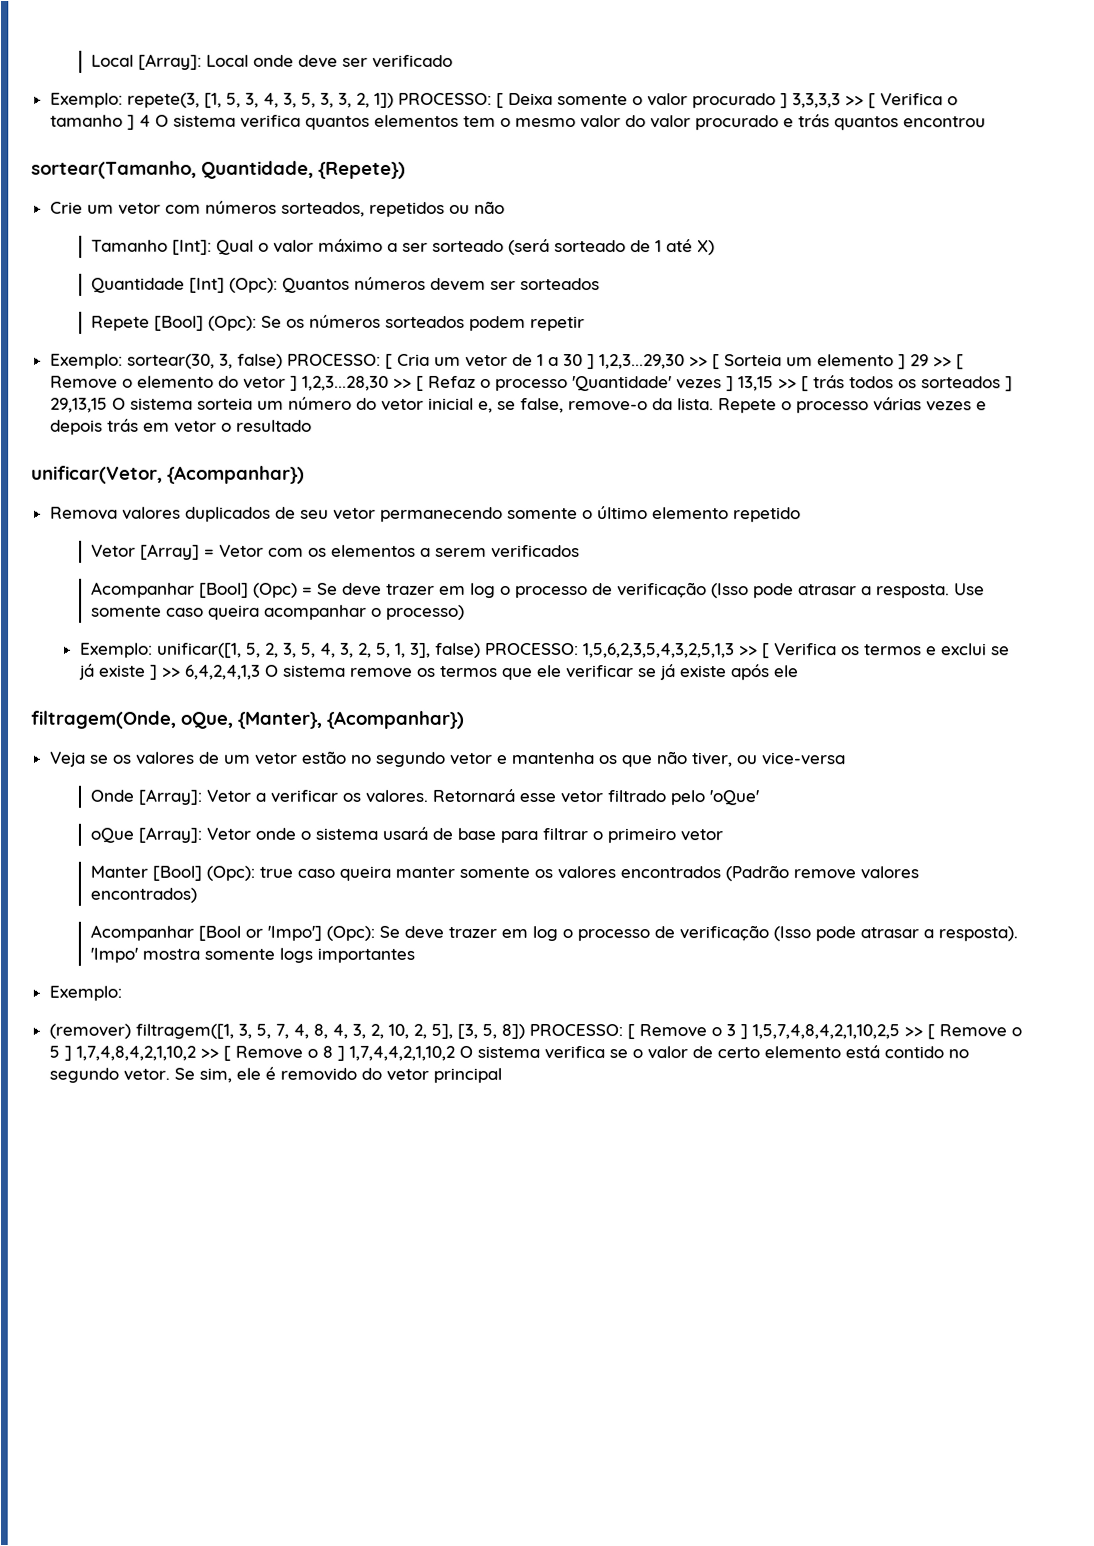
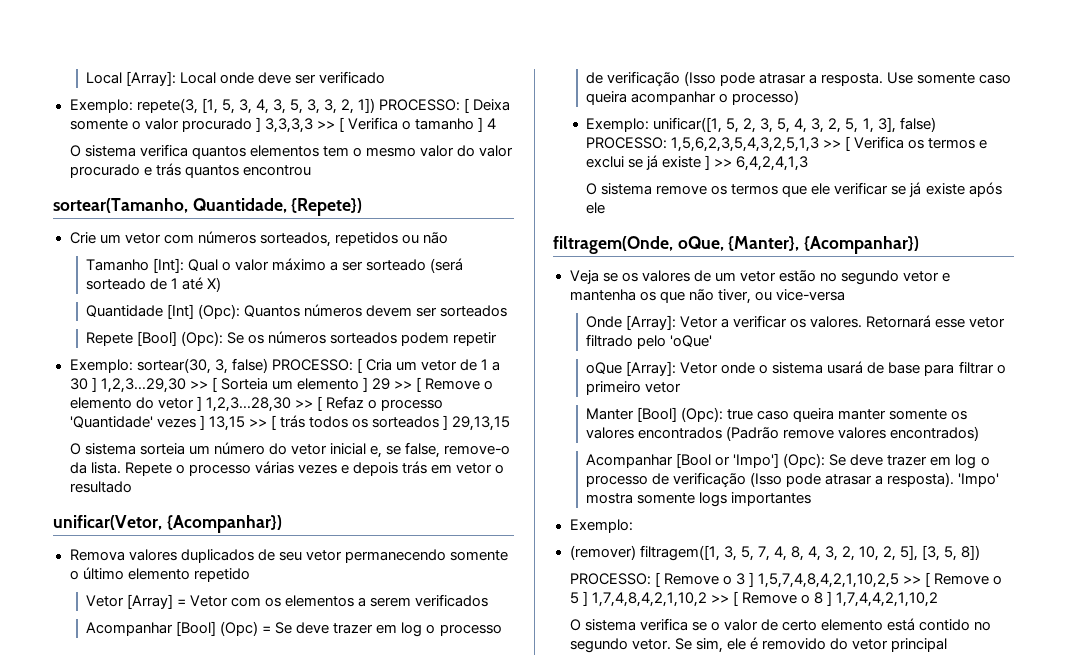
- Exemplo: repete(3, [1, 5, 3, 4, 3, 5, 3, 3, 2, 1]) PROCESSO: [ Deixa somente o valor procurado ] 3,3,3,3 >> [ Verifica o tamanho ] 4 O sistema verifica quantos elementos tem o mesmo valor do valor procurado e trás quantos encontrou
+ Exemplo: repete(3, [1, 5, 3, 4, 3, 5, 3, 3, 2, 1]) PROCESSO: [ Deixa somente o valor procurado ] 3,3,3,3 >> [ Verifica o tamanho ] 4
+ O sistema verifica quantos elementos tem o mesmo valor do valor procurado e trás quantos encontrou
- [ Cria um vetor de 1 a 30 ] 1,2,3...29,30 >> [ Sorteia um elemento ] 29 >> [ Remove o elemento do vetor ] 1,2,3...28,30 >> [ Refaz o processo 'Quantidade' vezes ] 13,15 >> [ trás todos os sorteados ] 29,13,15 O sistema sorteia um número do vetor inicial e, se false, remove-o da lista.
+ [ Cria um vetor de 1 a 30 ] 1,2,3...29,30 >> [ Sorteia um elemento ] 29 >> [ Remove o elemento do vetor ] 1,2,3...28,30 >> [ Refaz o processo 'Quantidade' vezes ] 13,15 >> [ trás todos os sorteados ] 29,13,15
+ O sistema sorteia um número do vetor inicial e, se false, remove-o da lista.
- Exemplo: unificar([1, 5, 2, 3, 5, 4, 3, 2, 5, 1, 3], false) PROCESSO: 1,5,6,2,3,5,4,3,2,5,1,3 >> [ Verifica os termos e exclui se já existe ] >> 6,4,2,4,1,3 O sistema remove os termos que ele verificar se já existe após ele
+ Exemplo: unificar([1, 5, 2, 3, 5, 4, 3, 2, 5, 1, 3], false) PROCESSO: 1,5,6,2,3,5,4,3,2,5,1,3 >> [ Verifica os termos e exclui se já existe ] >> 6,4,2,4,1,3
+ O sistema remove os termos que ele verificar se já existe após ele
- (remover) filtragem([1, 3, 5, 7, 4, 8, 4, 3, 2, 10, 2, 5], [3, 5, 8]) PROCESSO: [ Remove o 3 ] 1,5,7,4,8,4,2,1,10,2,5 >> [ Remove o 5 ] 1,7,4,8,4,2,1,10,2 >> [ Remove o 8 ] 1,7,4,4,2,1,10,2 O sistema verifica se o valor de certo elemento está contido no segundo vetor.
+ (remover) filtragem([1, 3, 5, 7, 4, 8, 4, 3, 2, 10, 2, 5], [3, 5, 8])
+ PROCESSO: [ Remove o 3 ] 1,5,7,4,8,4,2,1,10,2,5 >> [ Remove o 5 ] 1,7,4,8,4,2,1,10,2 >> [ Remove o 8 ] 1,7,4,4,2,1,10,2
+ O sistema verifica se o valor de certo elemento está contido no segundo vetor.

